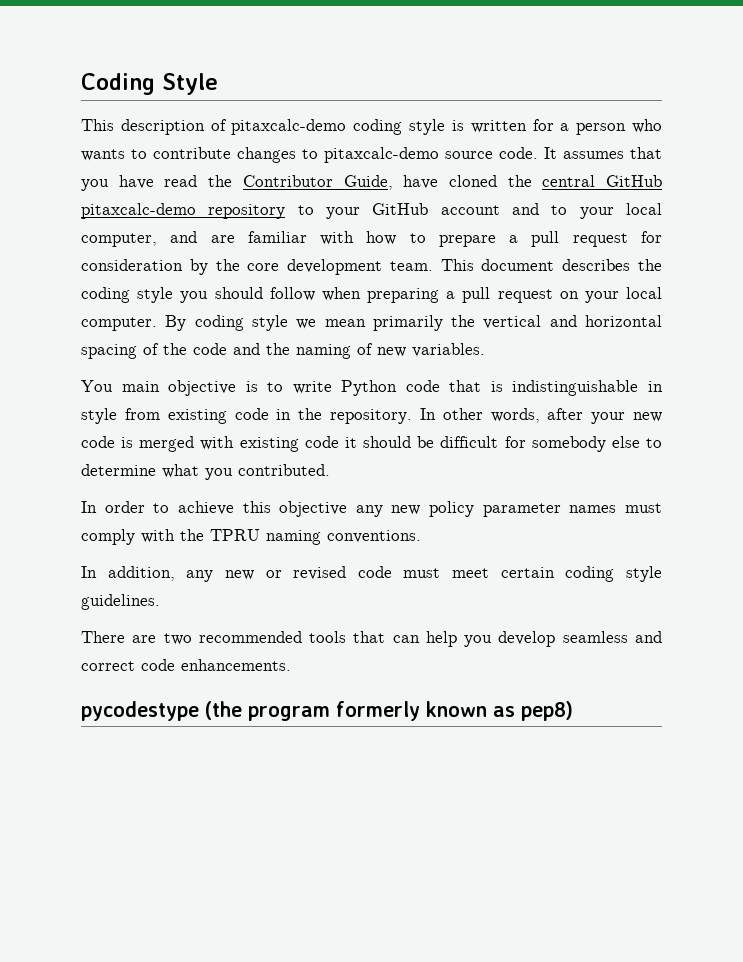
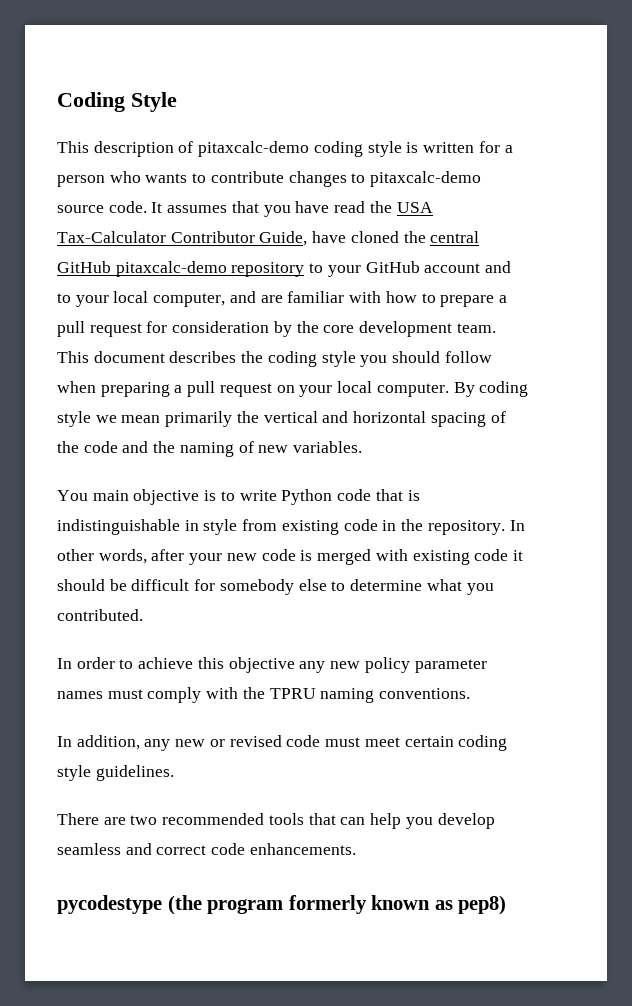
- It assumes that you have read the Contributor Guide, have cloned the central GitHub pitaxcalc-demo repository to your GitHub account and to your local computer, and are familiar with how to prepare a pull request for consideration by the core development team.
+ It assumes that you have read the USA Tax-Calculator Contributor Guide, have cloned the central GitHub pitaxcalc-demo repository to your GitHub account and to your local computer, and are familiar with how to prepare a pull request for consideration by the core development team.

